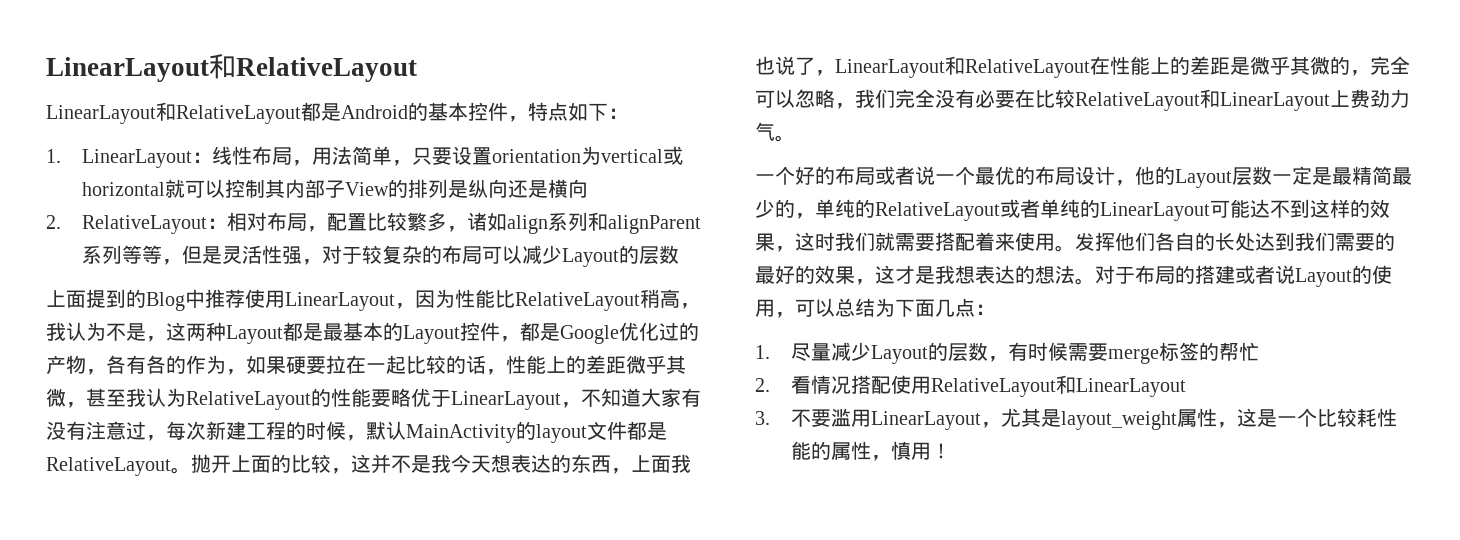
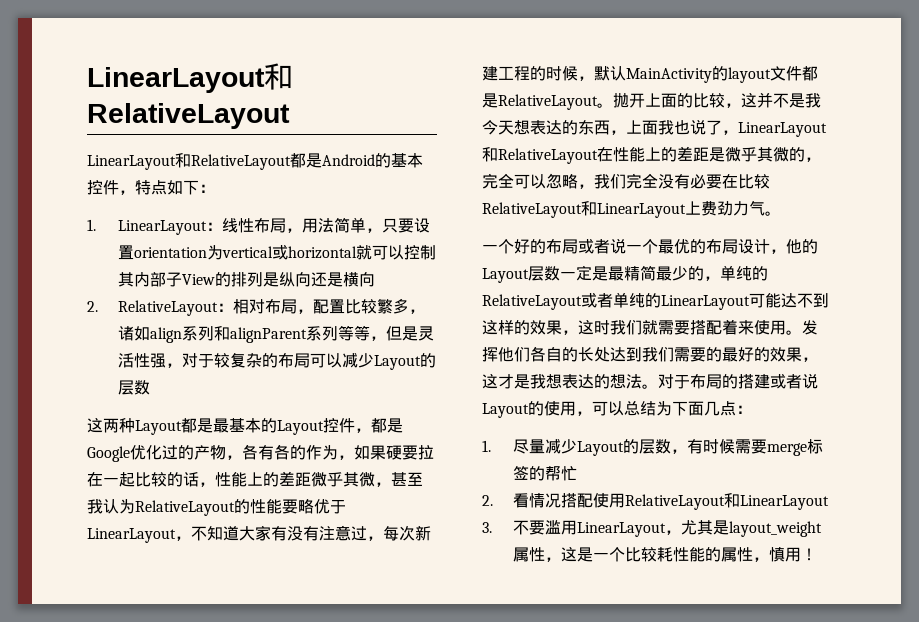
- 上面提到的Blog中推荐使用LinearLayout，因为性能比RelativeLayout稍高，我认为不是，这两种Layout都是最基本的Layout控件，都是Google优化过的产物，各有各的作为，如果硬要拉在一起比较的话，性能上的差距微乎其微，甚至我认为RelativeLayout的性能要略优于LinearLayout，不知道大家有没有注意过，每次新建工程的时候，默认MainActivity的layout文件都是RelativeLayout。
+ 这两种Layout都是最基本的Layout控件，都是Google优化过的产物，各有各的作为，如果硬要拉在一起比较的话，性能上的差距微乎其微，甚至我认为RelativeLayout的性能要略优于LinearLayout，不知道大家有没有注意过，每次新建工程的时候，默认MainActivity的layout文件都是RelativeLayout。

